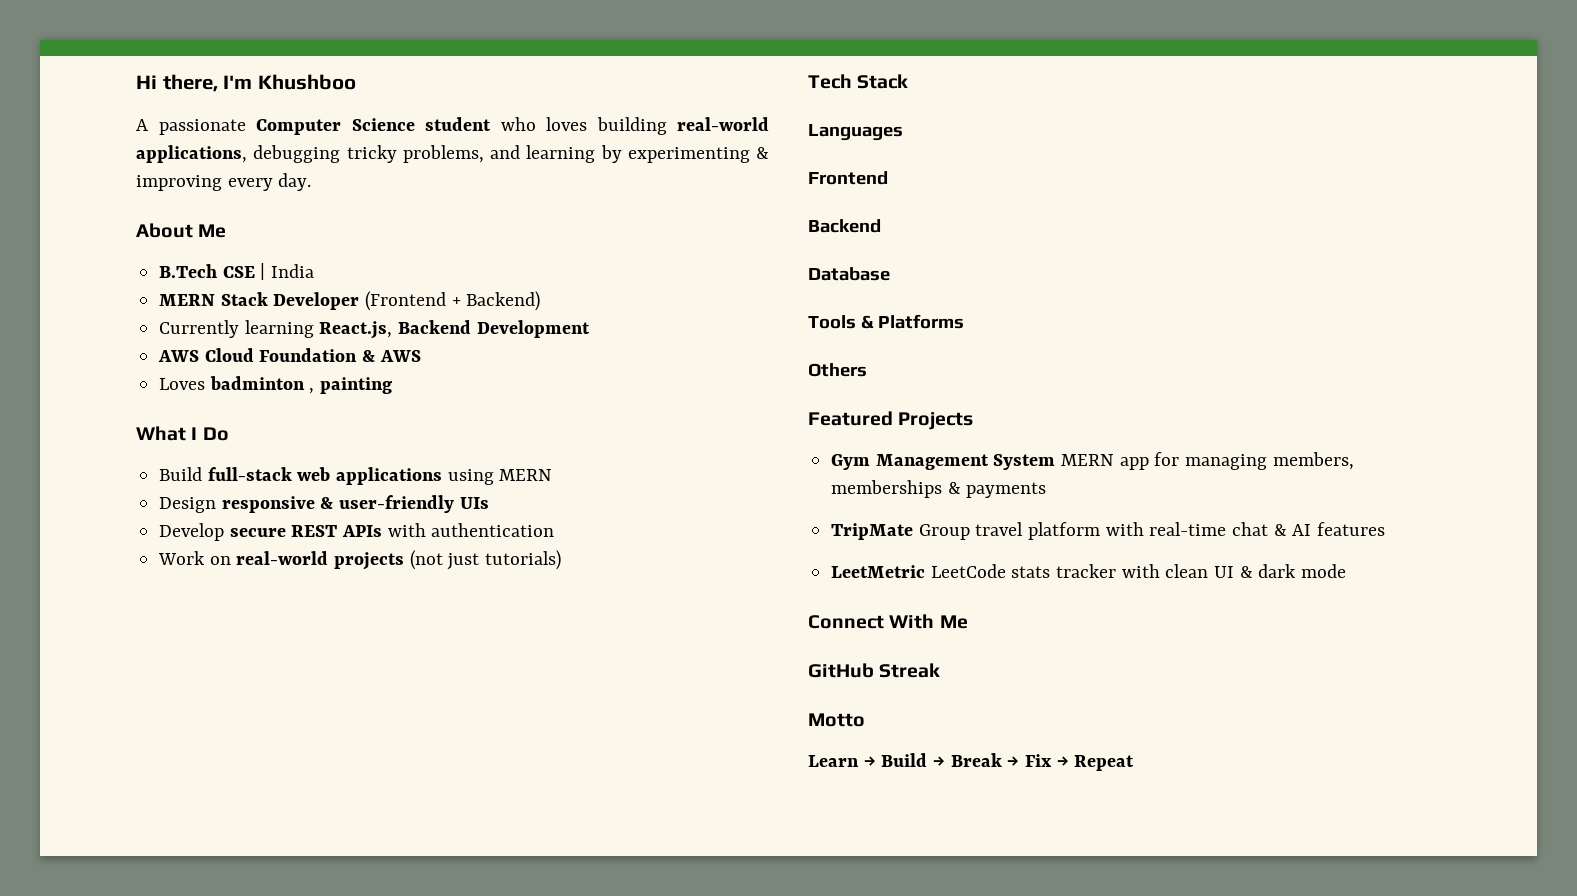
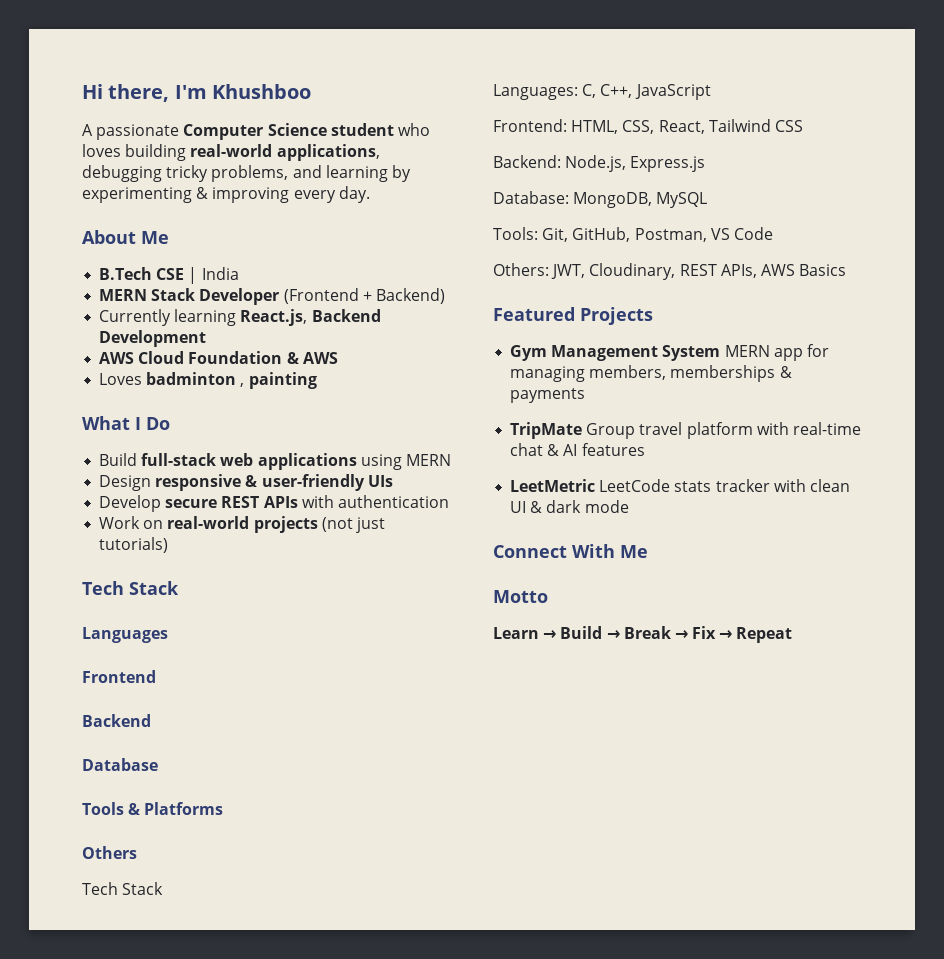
  Others
+ Tech Stack
+ Languages: C, C++, JavaScript
+ Frontend: HTML, CSS, React, Tailwind CSS
+ Backend: Node.js, Express.js
+ Database: MongoDB, MySQL
+ Tools: Git, GitHub, Postman, VS Code
+ Others: JWT, Cloudinary, REST APIs, AWS Basics
- GitHub Streak

